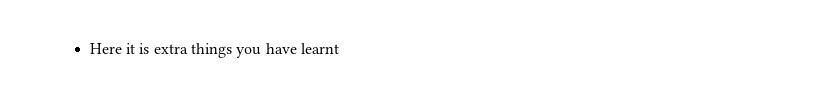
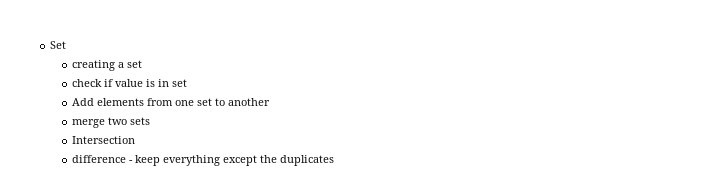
- Here it is extra things you have learnt
+ Set
+ creating a set
+ check if value is in set
+ Add elements from one set to another
+ merge two sets
+ Intersection
+ difference - keep everything except the duplicates

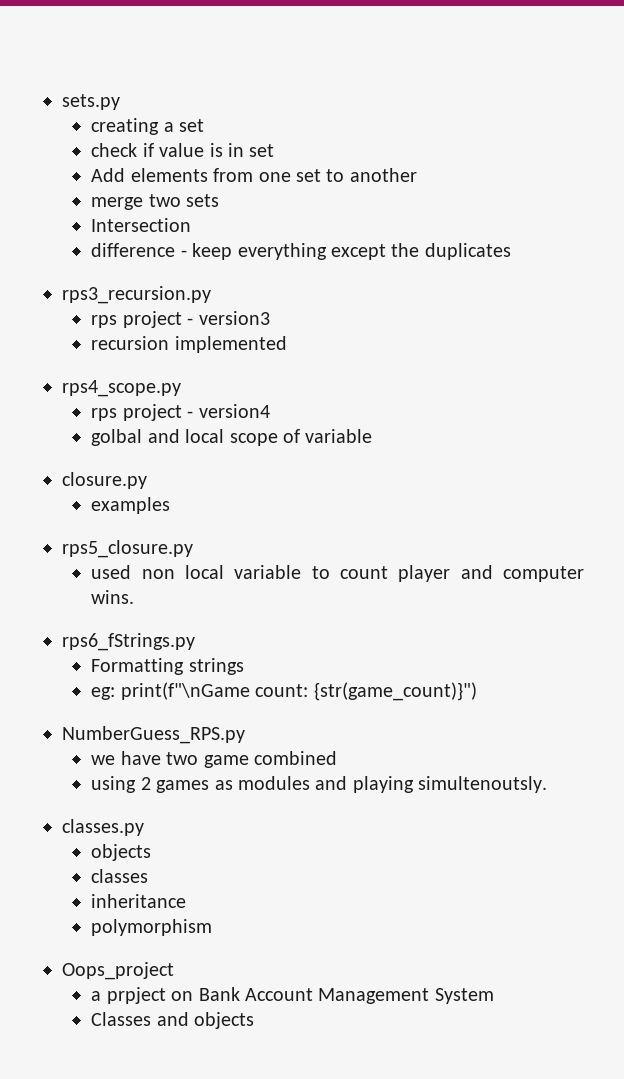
- Set
+ sets.py
+ rps3_recursion.py
+ rps project - version3
+ recursion implemented
+ rps4_scope.py
+ rps project - version4
+ golbal and local scope of variable
+ closure.py
+ examples
+ rps5_closure.py
+ used non local variable to count player and computer wins.
+ rps6_fStrings.py
+ Formatting strings
+ eg: print(f"\nGame count: {str(game_count)}")
+ NumberGuess_RPS.py
+ we have two game combined
+ using 2 games as modules and playing simultenoutsly.
+ classes.py
+ objects
+ classes
+ inheritance
+ polymorphism
+ Oops_project
+ a prpject on Bank Account Management System
+ Classes and objects

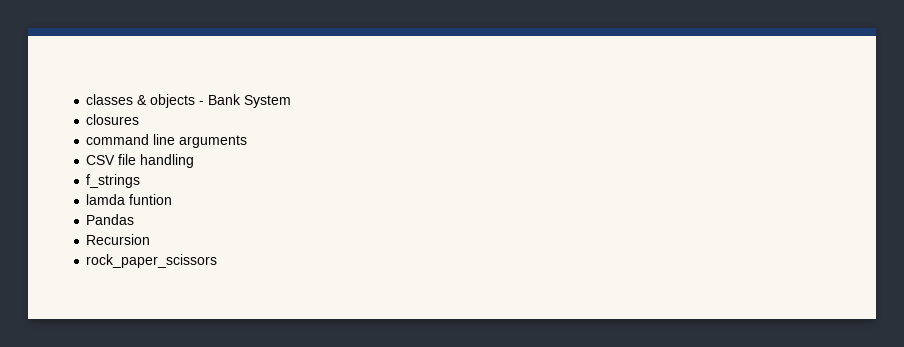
- sets.py
- creating a set
- check if value is in set
- Add elements from one set to another
- merge two sets
- Intersection
- difference - keep everything except the duplicates
- rps3_recursion.py
- rps project - version3
- recursion implemented
- rps4_scope.py
- rps project - version4
- golbal and local scope of variable
- closure.py
- examples
- rps5_closure.py
- used non local variable to count player and computer wins.
- rps6_fStrings.py
- Formatting strings
- eg: print(f"\nGame count: {str(game_count)}")
- NumberGuess_RPS.py
- we have two game combined
- using 2 games as modules and playing simultenoutsly.
- classes.py
- objects
- classes
- inheritance
- polymorphism
- Oops_project
- a prpject on Bank Account Management System
- Classes and objects
+ classes & objects - Bank System
+ closures
+ command line arguments
+ CSV file handling
+ f_strings
+ lamda funtion
+ Pandas
+ Recursion
+ rock_paper_scissors

